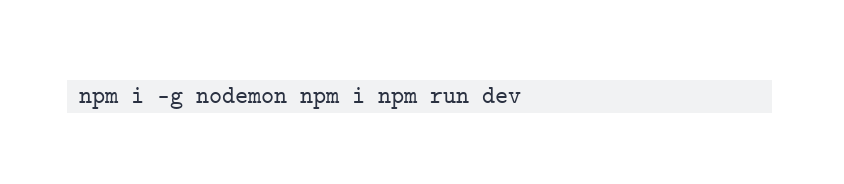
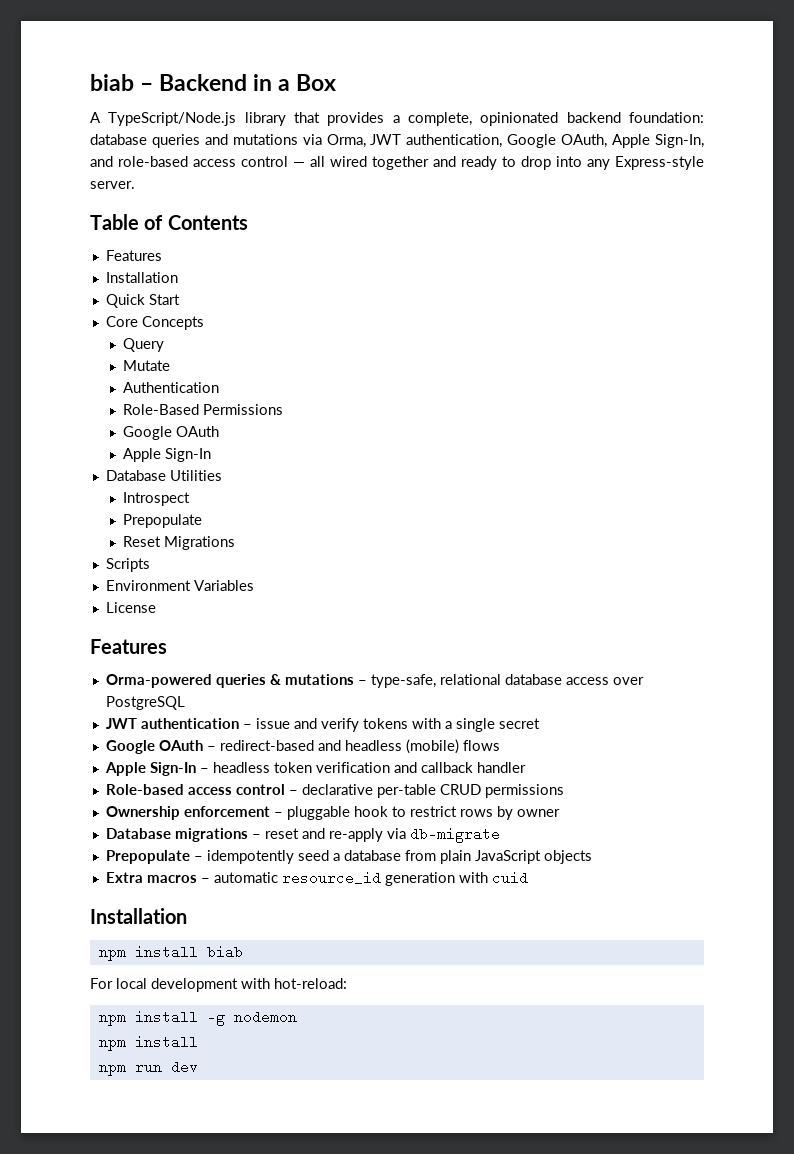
- npm i -g nodemon npm i npm run dev
+ biab – Backend in a Box
+ A TypeScript/Node.js library that provides a complete, opinionated backend foundation: database queries and mutations via Orma, JWT authentication, Google OAuth, Apple Sign-In, and role-based access control — all wired together and ready to drop into any Express-style server.
+ Table of Contents
+ Features
+ Installation
+ Quick Start
+ Core Concepts
+ Query
+ Mutate
+ Authentication
+ Role-Based Permissions
+ Google OAuth
+ Apple Sign-In
+ Database Utilities
+ Introspect
+ Prepopulate
+ Reset Migrations
+ Scripts
+ Environment Variables
+ License
+ Features
+ Orma-powered queries & mutations – type-safe, relational database access over PostgreSQL
+ JWT authentication – issue and verify tokens with a single secret
+ Google OAuth – redirect-based and headless (mobile) flows
+ Apple Sign-In – headless token verification and callback handler
+ Role-based access control – declarative per-table CRUD permissions
+ Ownership enforcement – pluggable hook to restrict rows by owner
+ Database migrations – reset and re-apply via db-migrate
+ Prepopulate – idempotently seed a database from plain JavaScript objects
+ Extra macros – automatic resource_id generation with cuid
+ Installation
+ npm install biab
+ For local development with hot-reload:
+ npm install -g nodemon
+ npm install
+ npm run dev

